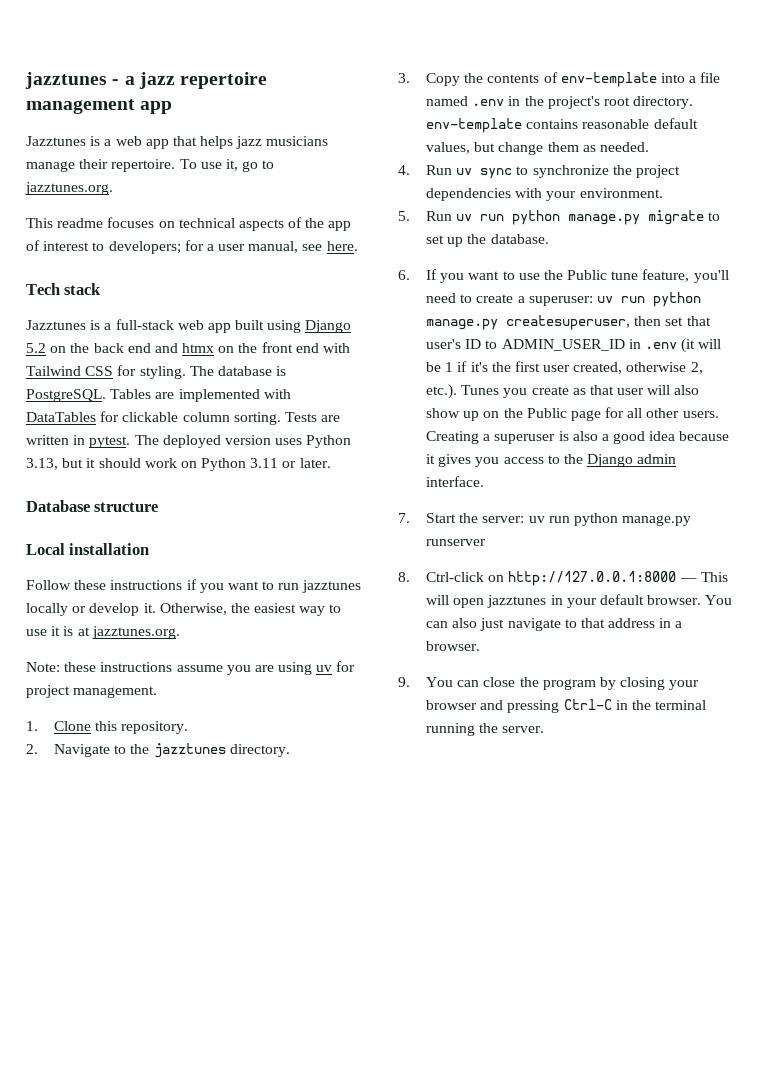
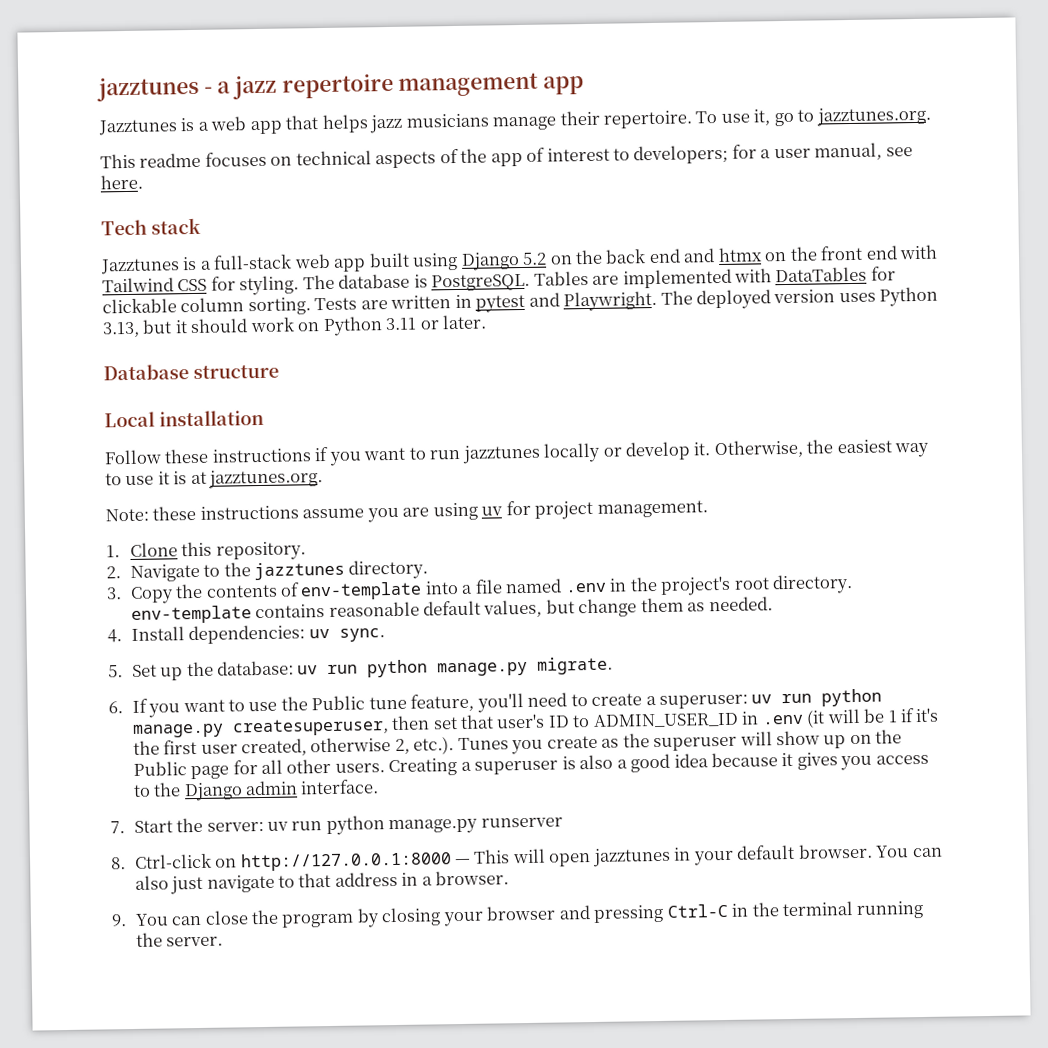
- Tests are written in pytest.
+ Tests are written in pytest and Playwright.
- 4. Run uv sync to synchronize the project dependencies with your environment.
- 5. Run uv run python manage.py migrate to set up the database.
+ 4. Install dependencies: uv sync.
+ 5. Set up the database: uv run python manage.py migrate.
- 6. If you want to use the Public tune feature, you'll need to create a superuser: uv run python manage.py createsuperuser, then set that user's ID to ADMIN_USER_ID in .env (it will be 1 if it's the first user created, otherwise 2, etc.). Tunes you create as that user will also show up on the Public page for all other users.
+ 6. If you want to use the Public tune feature, you'll need to create a superuser: uv run python manage.py createsuperuser, then set that user's ID to ADMIN_USER_ID in .env (it will be 1 if it's the first user created, otherwise 2, etc.). Tunes you create as the superuser will show up on the Public page for all other users.

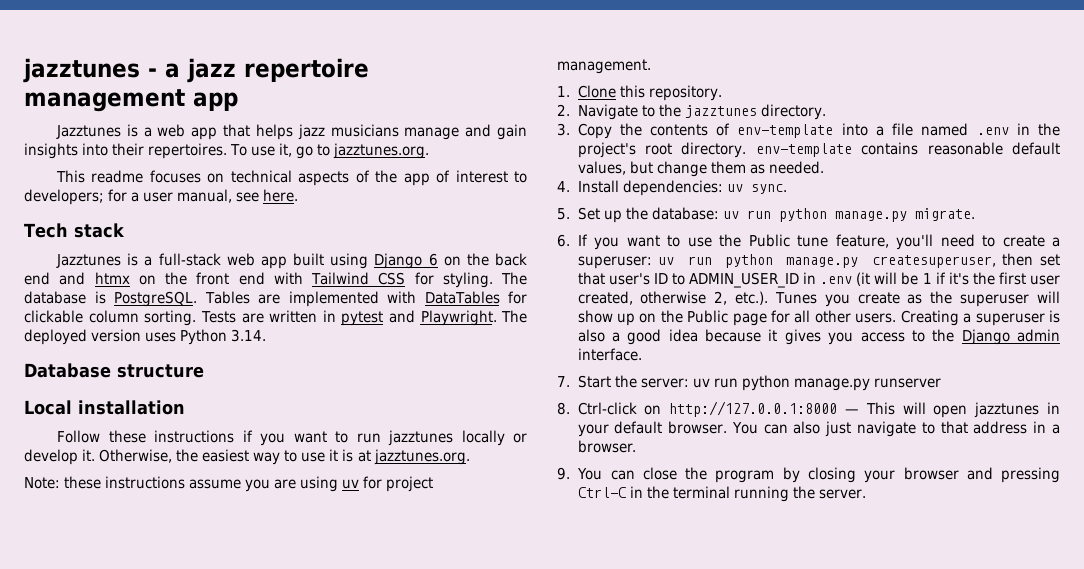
- Jazztunes is a web app that helps jazz musicians manage their repertoire.
+ Jazztunes is a web app that helps jazz musicians manage and gain insights into their repertoires.
- Jazztunes is a full-stack web app built using Django 5.2 on the back end and htmx on the front end with Tailwind CSS for styling.
+ Jazztunes is a full-stack web app built using Django 6 on the back end and htmx on the front end with Tailwind CSS for styling.
- The deployed version uses Python 3.13, but it should work on Python 3.11 or later.
+ The deployed version uses Python 3.14.

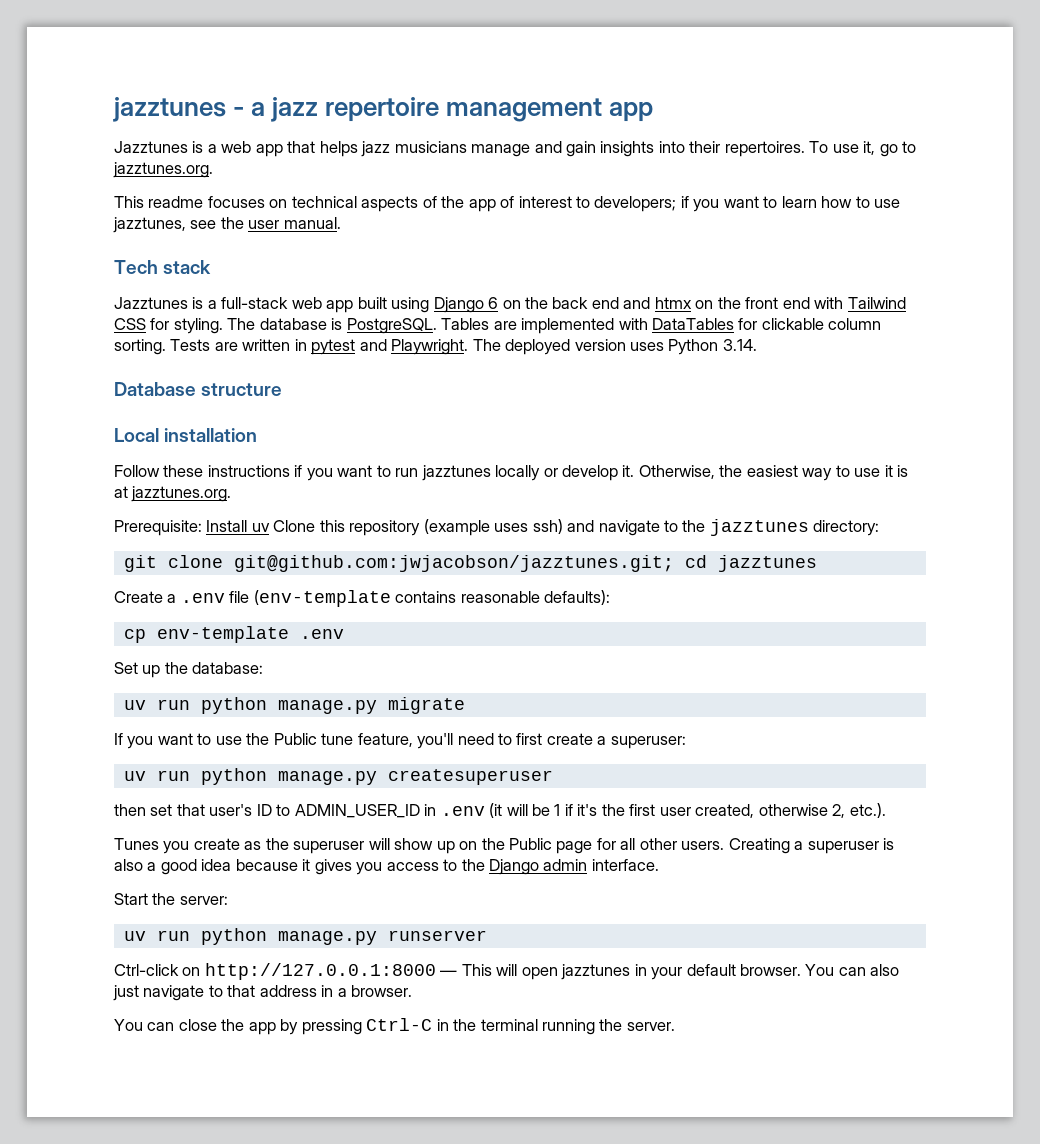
- This readme focuses on technical aspects of the app of interest to developers; for a user manual, see here.
+ This readme focuses on technical aspects of the app of interest to developers; if you want to learn how to use jazztunes, see the user manual.
- Note: these instructions assume you are using uv for project management.
- 1. Clone this repository.
- 2. Navigate to the jazztunes directory.
- 3. Copy the contents of env-template into a file named .env in the project's root directory. env-template contains reasonable default values, but change them as needed.
- 4. Install dependencies: uv sync.
- 5. Set up the database: uv run python manage.py migrate.
- 6. If you want to use the Public tune feature, you'll need to create a superuser: uv run python manage.py createsuperuser, then set that user's ID to ADMIN_USER_ID in .env (it will be 1 if it's the first user created, otherwise 2, etc.). Tunes you create as the superuser will show up on the Public page for all other users.
+ Prerequisite: Install uv Clone this repository (example uses ssh) and navigate to the jazztunes directory:
+ git clone git@github.com:jwjacobson/jazztunes.git; cd jazztunes
+ Create a .env file (env-template contains reasonable defaults):
+ cp env-template .env
+ Set up the database:
+ uv run python manage.py migrate
+ If you want to use the Public tune feature, you'll need to first create a superuser:
+ uv run python manage.py createsuperuser
+ then set that user's ID to ADMIN_USER_ID in .env (it will be 1 if it's the first user created, otherwise 2, etc.).
+ Tunes you create as the superuser will show up on the Public page for all other users.
- 7. Start the server: uv run python manage.py runserver
+ Start the server:
+ uv run python manage.py runserver
- 8. Ctrl-click on http://127.0.0.1:8000 — This will open jazztunes in your default browser.
+ Ctrl-click on http://127.0.0.1:8000 — This will open jazztunes in your default browser.
- 9. You can close the program by closing your browser and pressing Ctrl-C in the terminal running the server.
+ You can close the app by pressing Ctrl-C in the terminal running the server.

